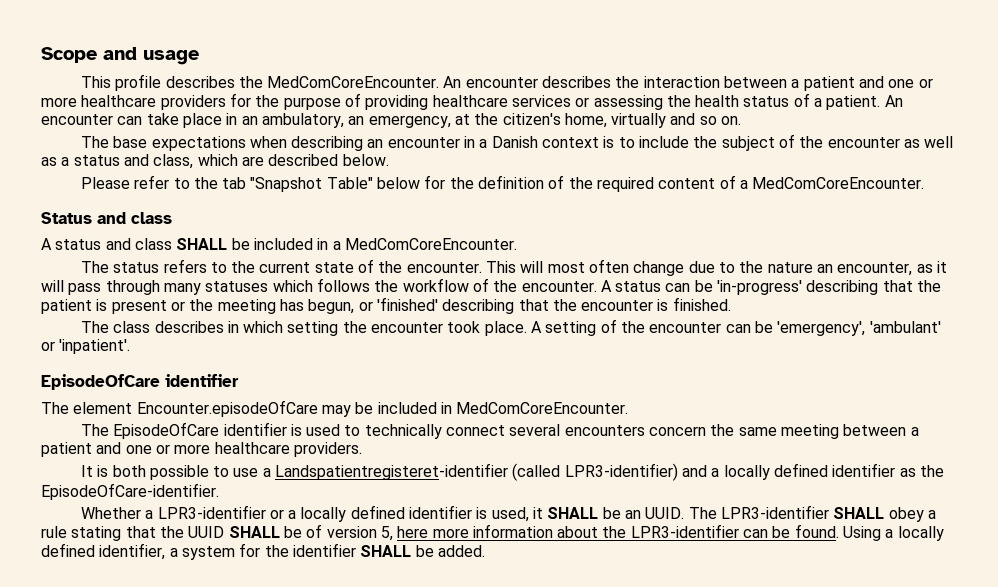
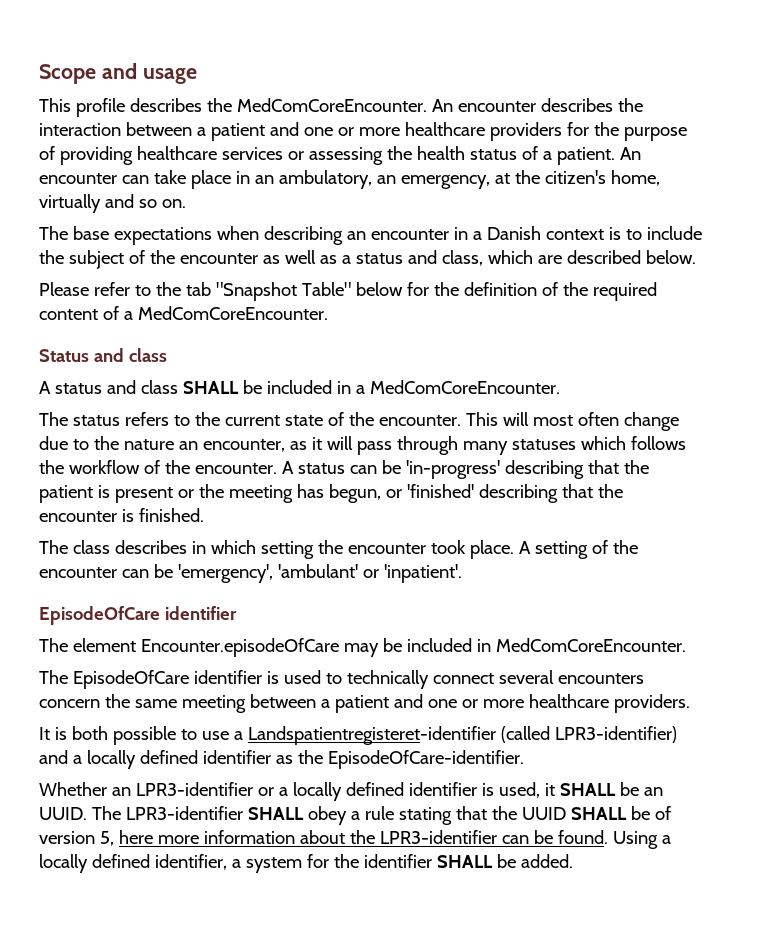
- Whether a LPR3-identifier or a locally defined identifier is used, it SHALL be an UUID.
+ Whether an LPR3-identifier or a locally defined identifier is used, it SHALL be an UUID.

